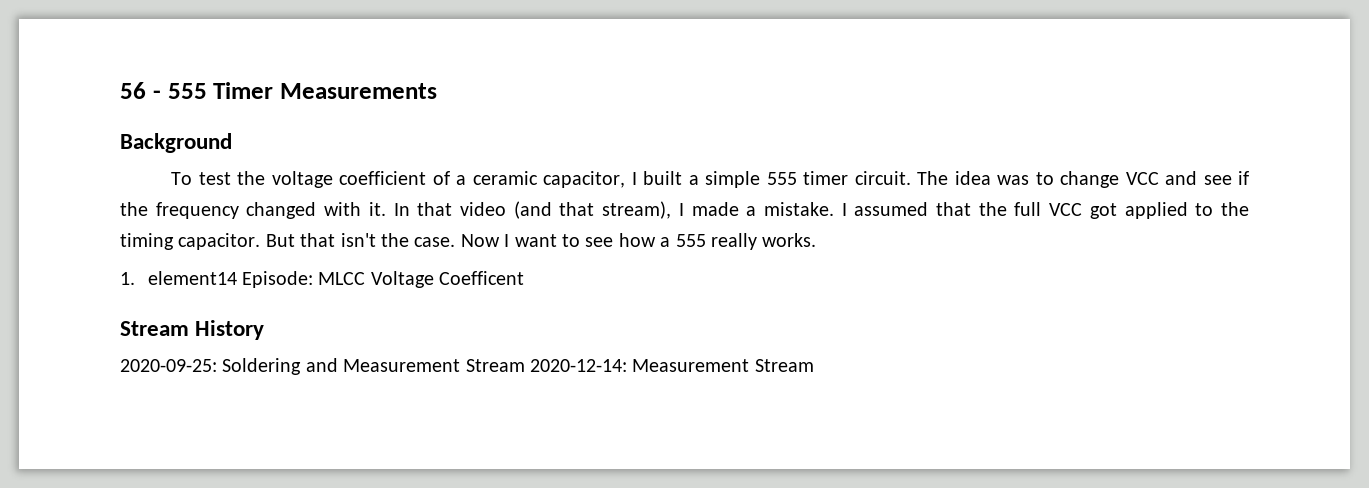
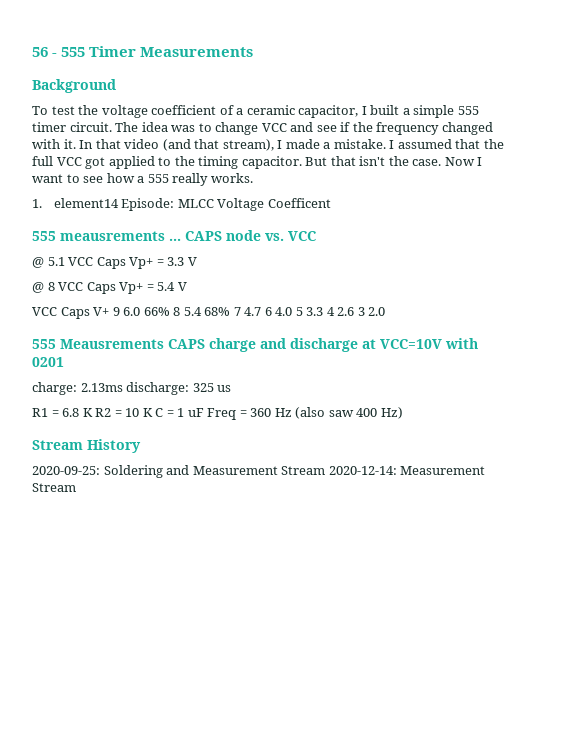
+ 555 meausrements ... CAPS node vs. VCC
+ @ 5.1 VCC Caps Vp+ = 3.3 V
+ @ 8 VCC Caps Vp+ = 5.4 V
+ VCC Caps V+ 9 6.0 66% 8 5.4 68% 7 4.7 6 4.0 5 3.3 4 2.6 3 2.0
+ 555 Meausrements CAPS charge and discharge at VCC=10V with 0201
+ charge: 2.13ms discharge: 325 us
+ R1 = 6.8 K R2 = 10 K C = 1 uF Freq = 360 Hz (also saw 400 Hz)

